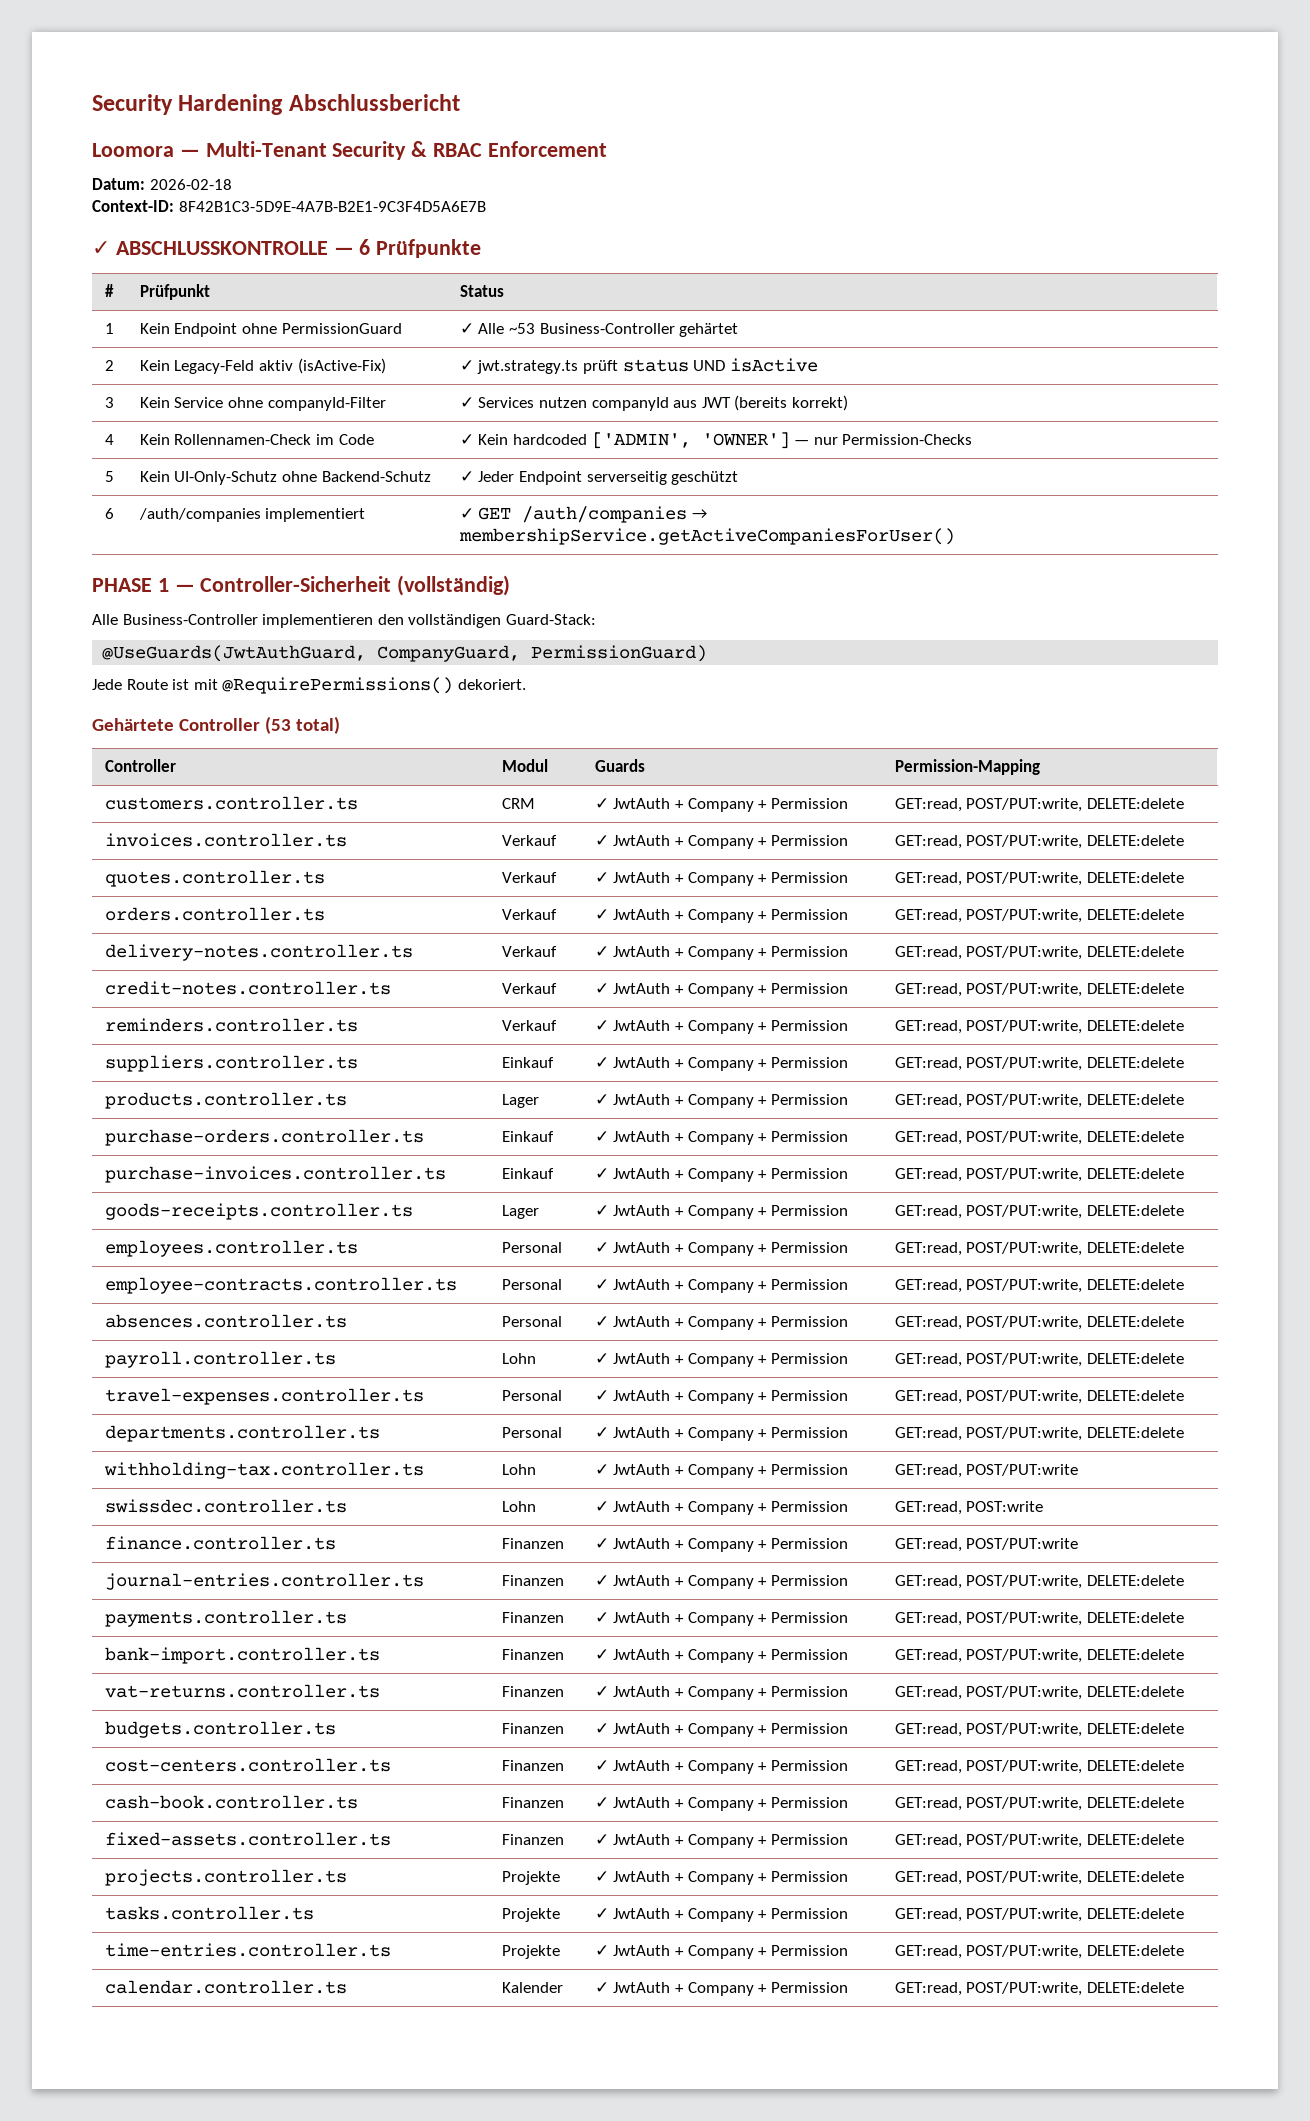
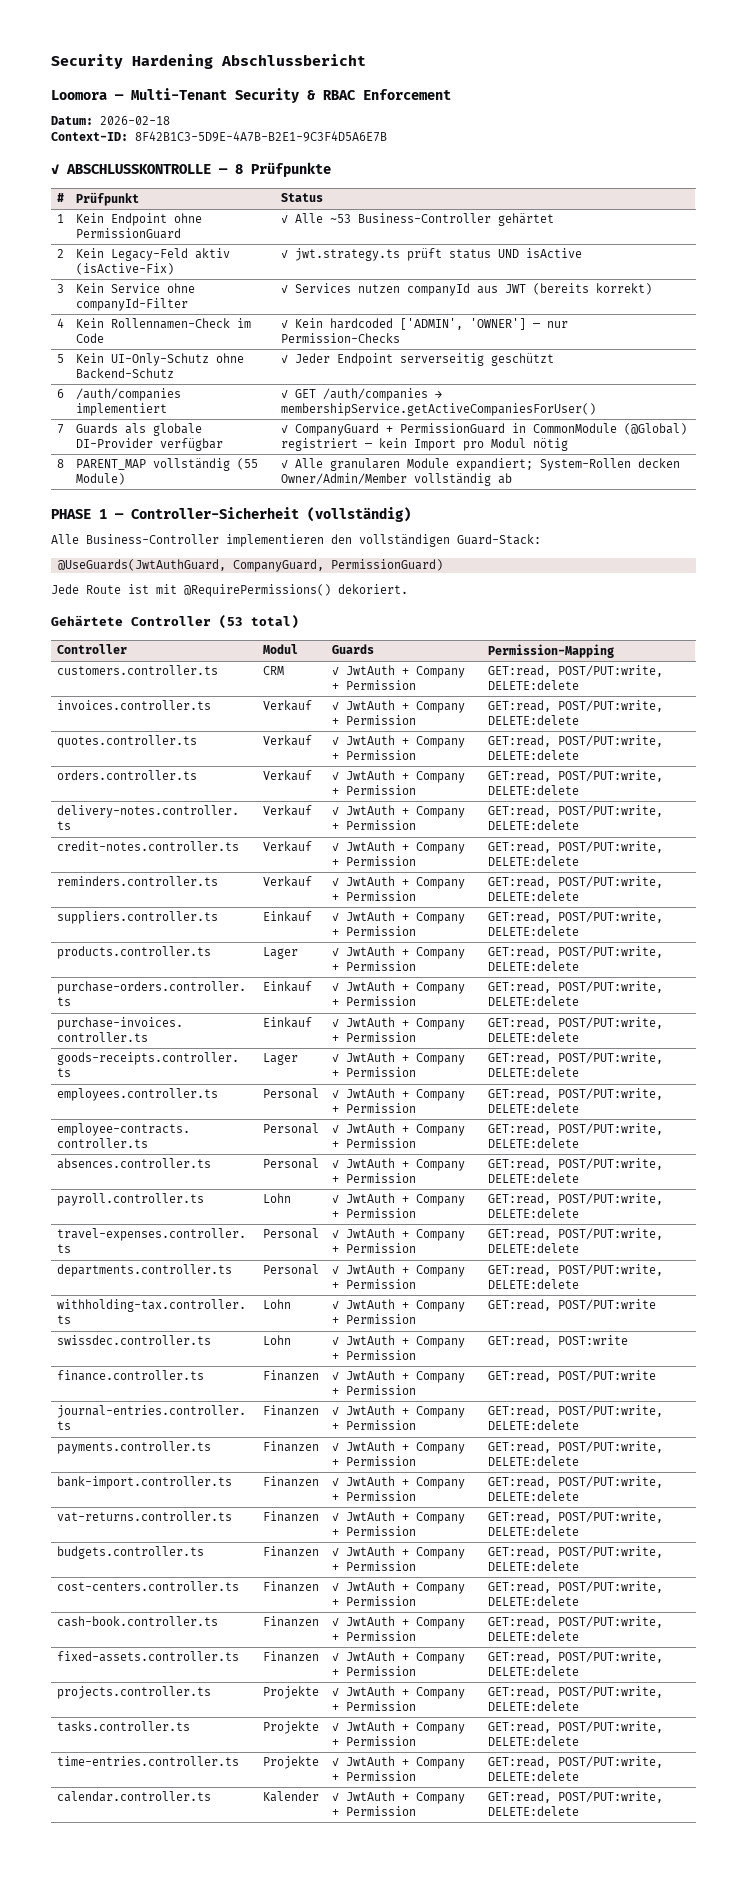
- ✓ ABSCHLUSSKONTROLLE — 6 Prüfpunkte
+ ✓ ABSCHLUSSKONTROLLE — 8 Prüfpunkte
+ 7 | Guards als globale DI-Provider verfügbar | ✓ CompanyGuard + PermissionGuard in CommonModule (@Global) registriert — kein Import pro Modul nötig
+ 8 | PARENT_MAP vollständig (55 Module) | ✓ Alle granularen Module expandiert; System-Rollen decken Owner/Admin/Member vollständig ab

